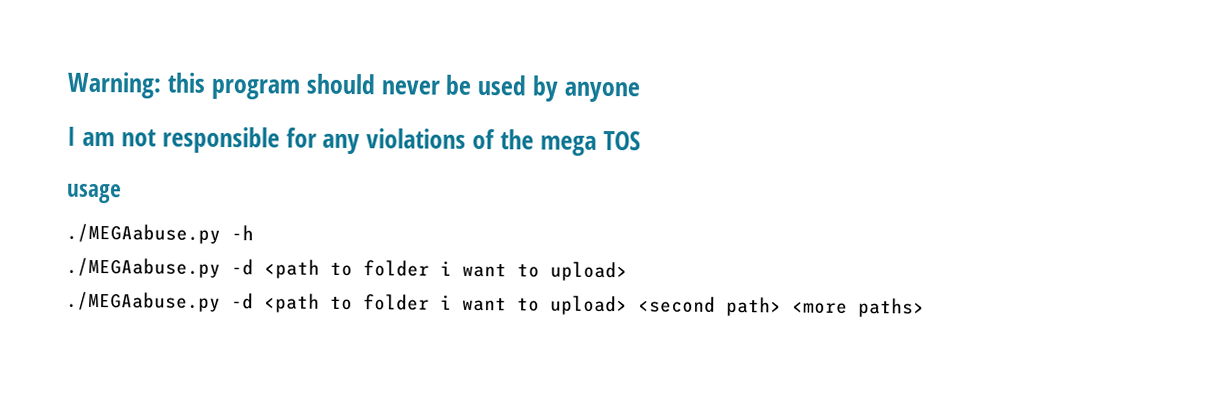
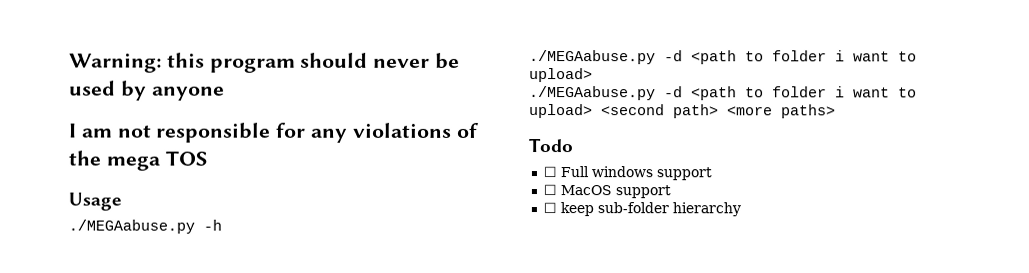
- usage
+ Usage
+ Todo
+ ☐ Full windows support
+ ☐ MacOS support
+ ☐ keep sub-folder hierarchy

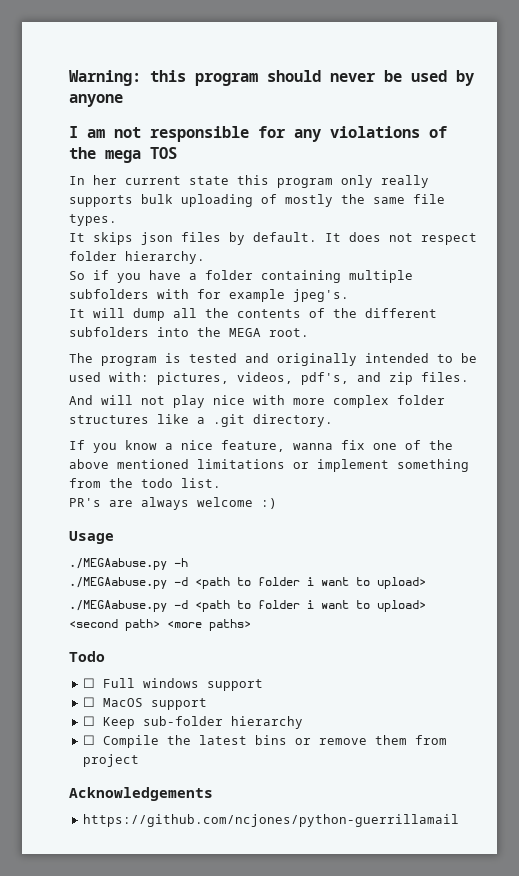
+ In her current state this program only really supports bulk uploading of mostly the same file types.
+ It skips json files by default. It does not respect folder hierarchy.
+ So if you have a folder containing multiple subfolders with for example jpeg's.
+ It will dump all the contents of the different subfolders into the MEGA root.
+ The program is tested and originally intended to be used with: pictures, videos, pdf's, and zip files.
+ And will not play nice with more complex folder structures like a .git directory.
+ If you know a nice feature, wanna fix one of the above mentioned limitations or implement something from the todo list.
+ PR's are always welcome :)
- ☐ keep sub-folder hierarchy
+ ☐ Keep sub-folder hierarchy
+ ☐ Compile the latest bins or remove them from project
+ Acknowledgements
+ https://github.com/ncjones/python-guerrillamail

